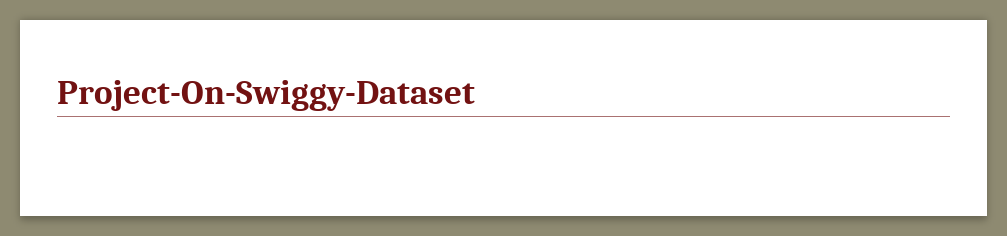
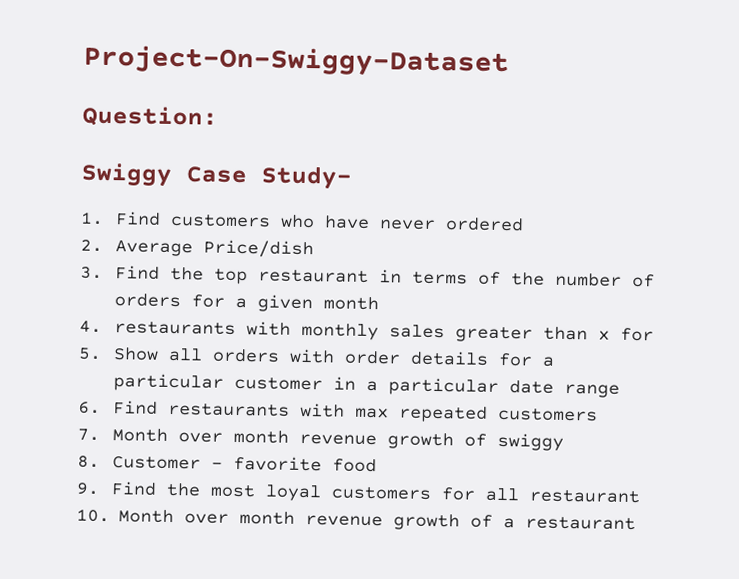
+ Question:
+ Swiggy Case Study-
+ 1. Find customers who have never ordered
+ 2. Average Price/dish
+ 3. Find the top restaurant in terms of the number of orders for a given month
+ 4. restaurants with monthly sales greater than x for
+ 5. Show all orders with order details for a particular customer in a particular date range
+ 6. Find restaurants with max repeated customers
+ 7. Month over month revenue growth of swiggy
+ 8. Customer - favorite food
+ 9. Find the most loyal customers for all restaurant
+ 10. Month over month revenue growth of a restaurant

